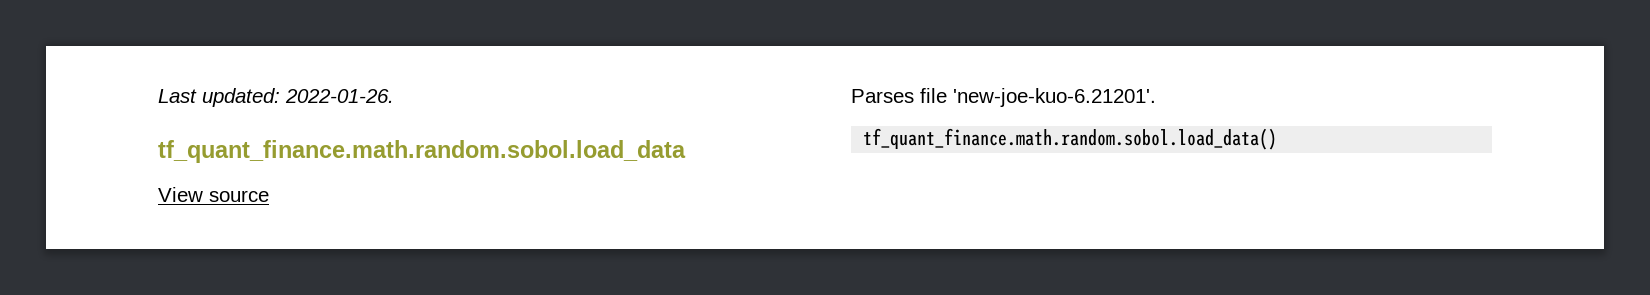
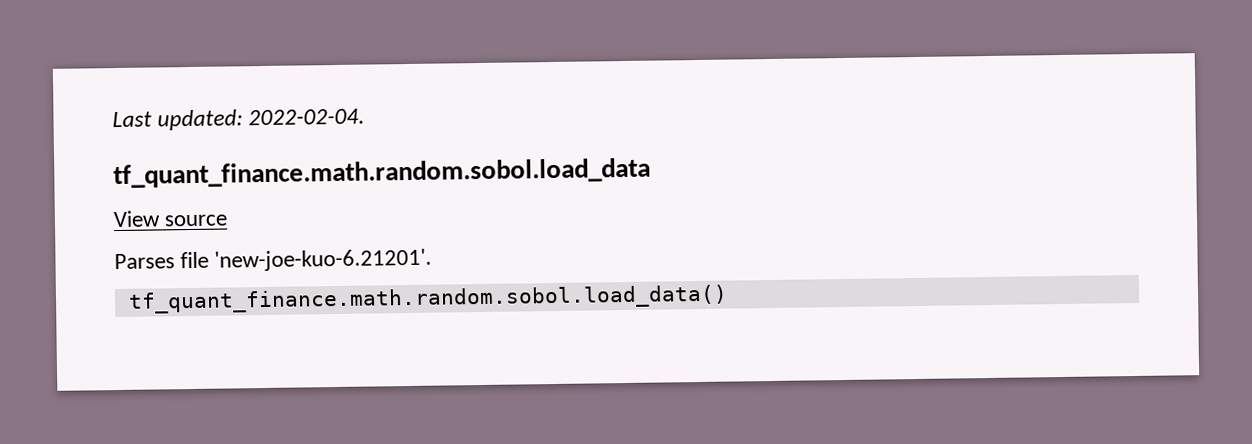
- Last updated: 2022-01-26.
+ Last updated: 2022-02-04.

